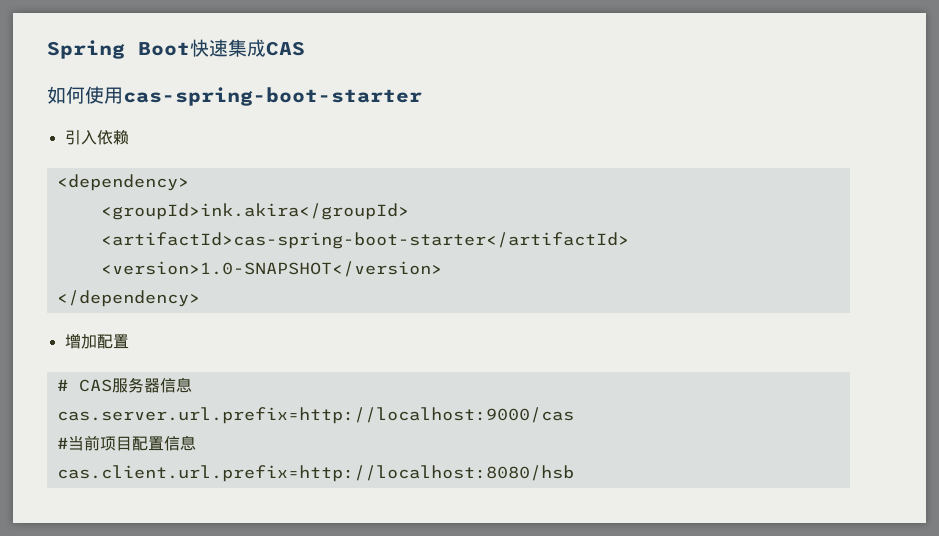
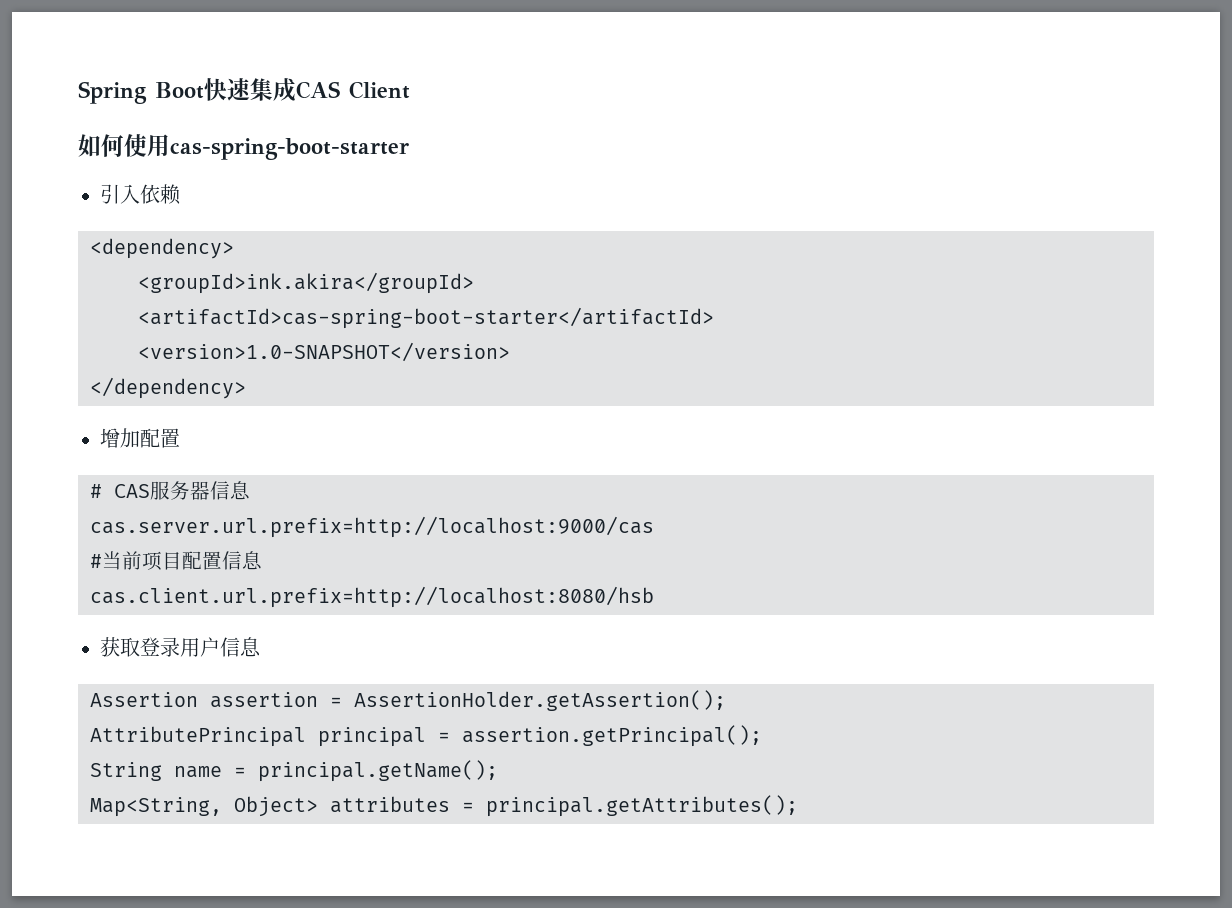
- Spring Boot快速集成CAS
+ Spring Boot快速集成CAS Client
+ 获取登录用户信息
+ Assertion assertion = AssertionHolder.getAssertion();
+ AttributePrincipal principal = assertion.getPrincipal();
+ String name = principal.getName();
+ Map<String, Object> attributes = principal.getAttributes();

